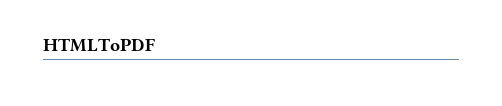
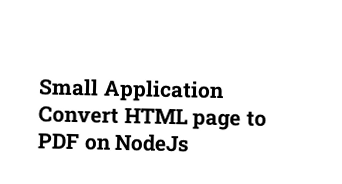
- HTMLToPDF
+ Small Application Convert HTML page to PDF on NodeJs

